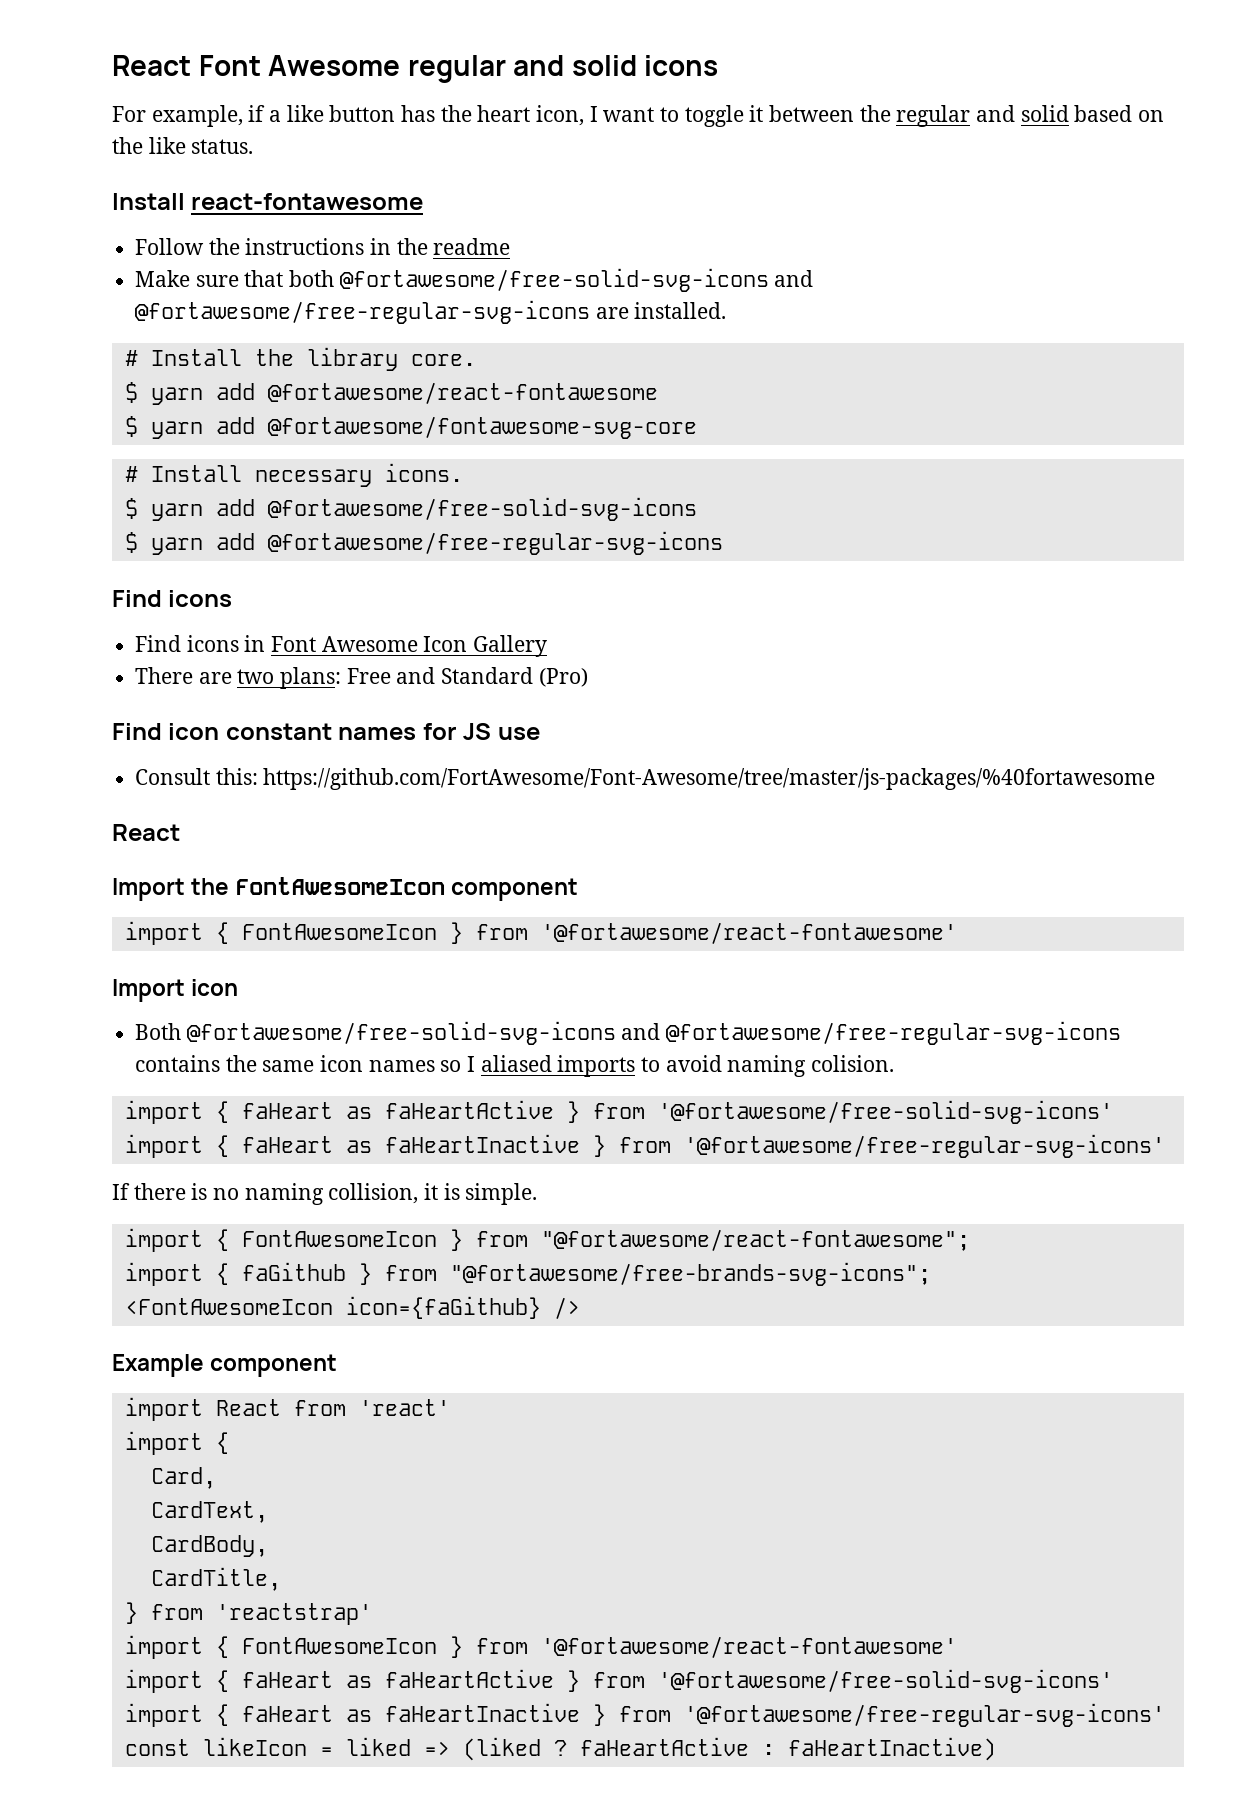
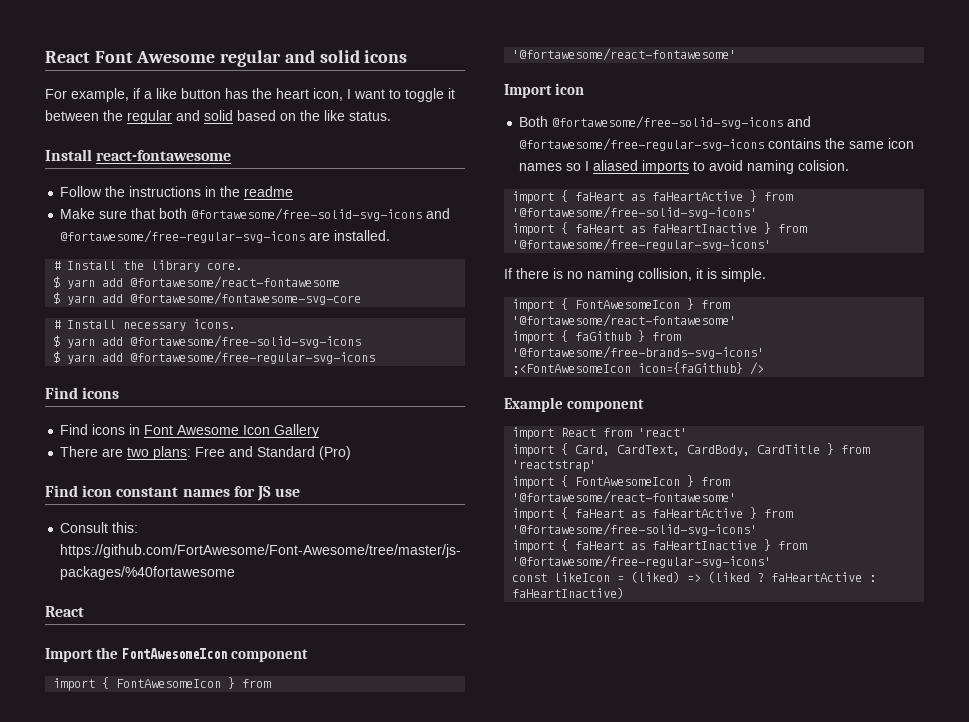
  If there is no naming collision, it is simple.
- import { FontAwesomeIcon } from "@fortawesome/react-fontawesome";
+ import { FontAwesomeIcon } from '@fortawesome/react-fontawesome'
- import { faGithub } from "@fortawesome/free-brands-svg-icons";
- <FontAwesomeIcon icon={faGithub} />
+ import { faGithub } from '@fortawesome/free-brands-svg-icons'
+ ;<FontAwesomeIcon icon={faGithub} />
  import React from 'react'
- import {
- Card,
- CardText,
- CardBody,
- CardTitle,
- } from 'reactstrap'
+ import { Card, CardText, CardBody, CardTitle } from 'reactstrap'
- const likeIcon = liked => (liked ? faHeartActive : faHeartInactive)
+ const likeIcon = (liked) => (liked ? faHeartActive : faHeartInactive)

